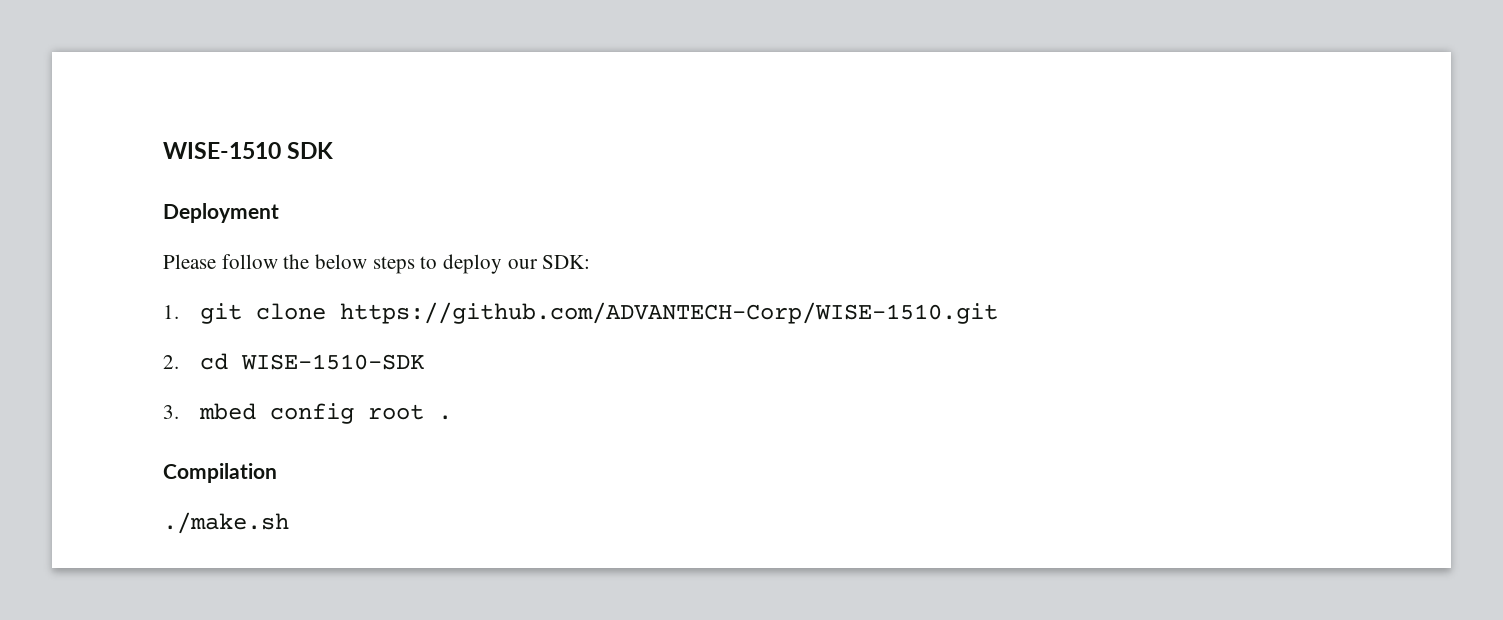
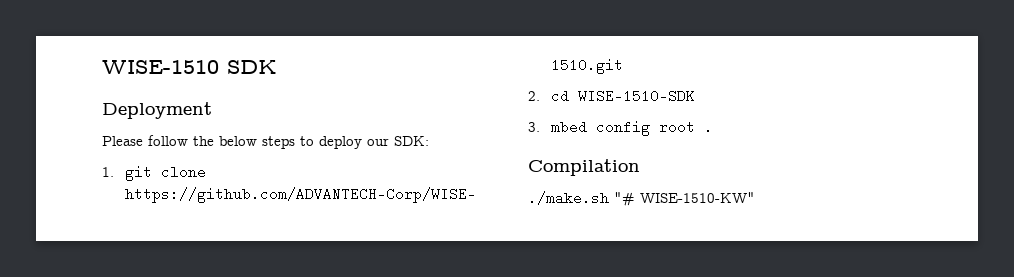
- ./make.sh
+ ./make.sh "# WISE-1510-KW"

